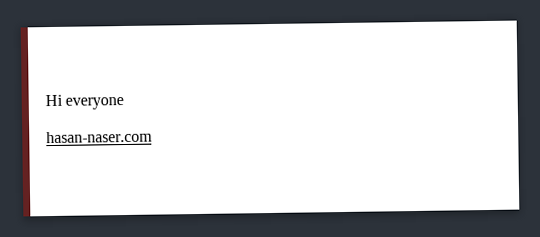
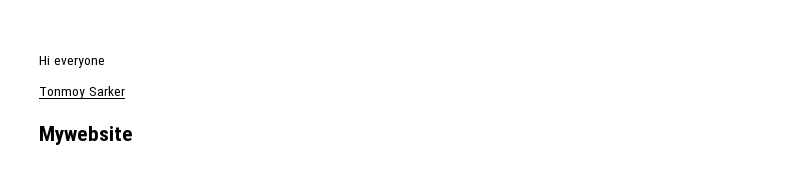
- hasan-naser.com
+ Tonmoy Sarker
+ Mywebsite

